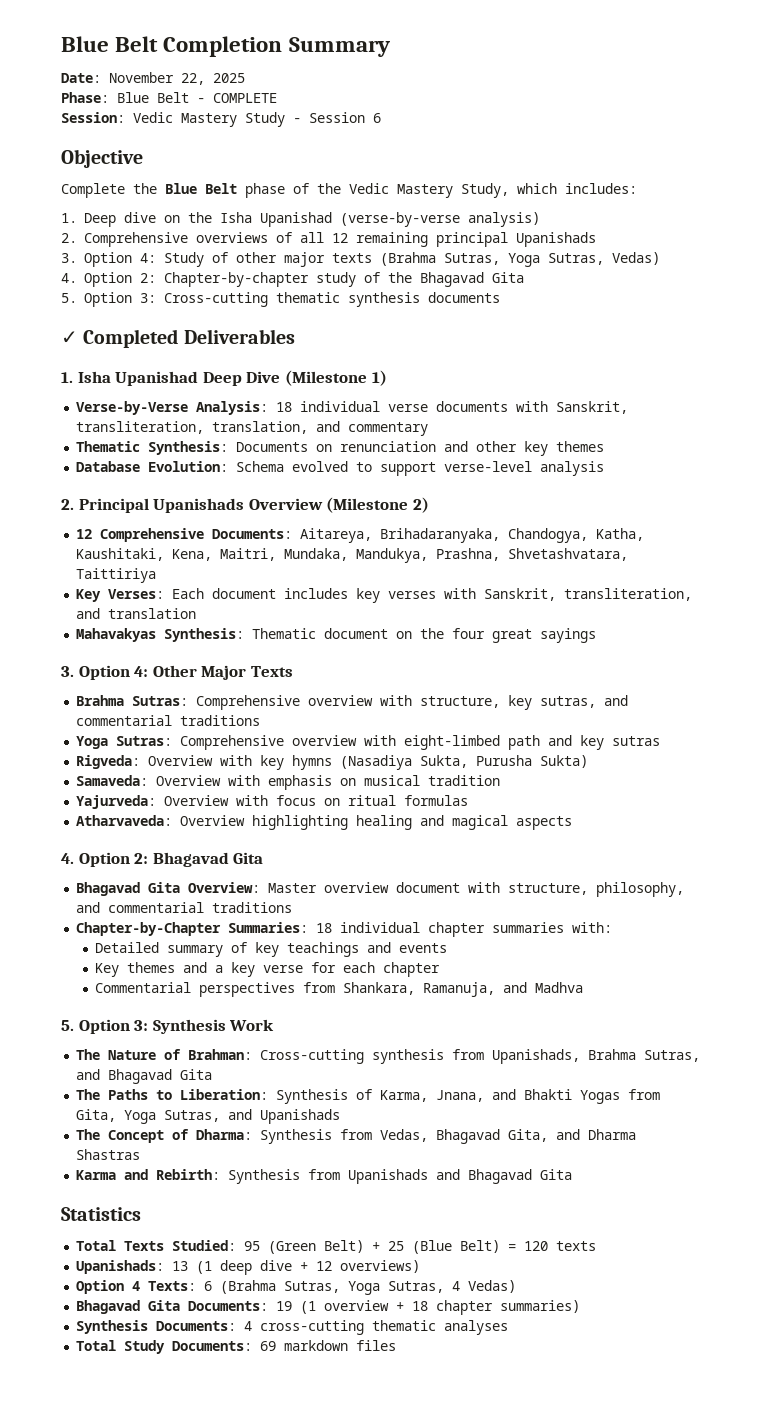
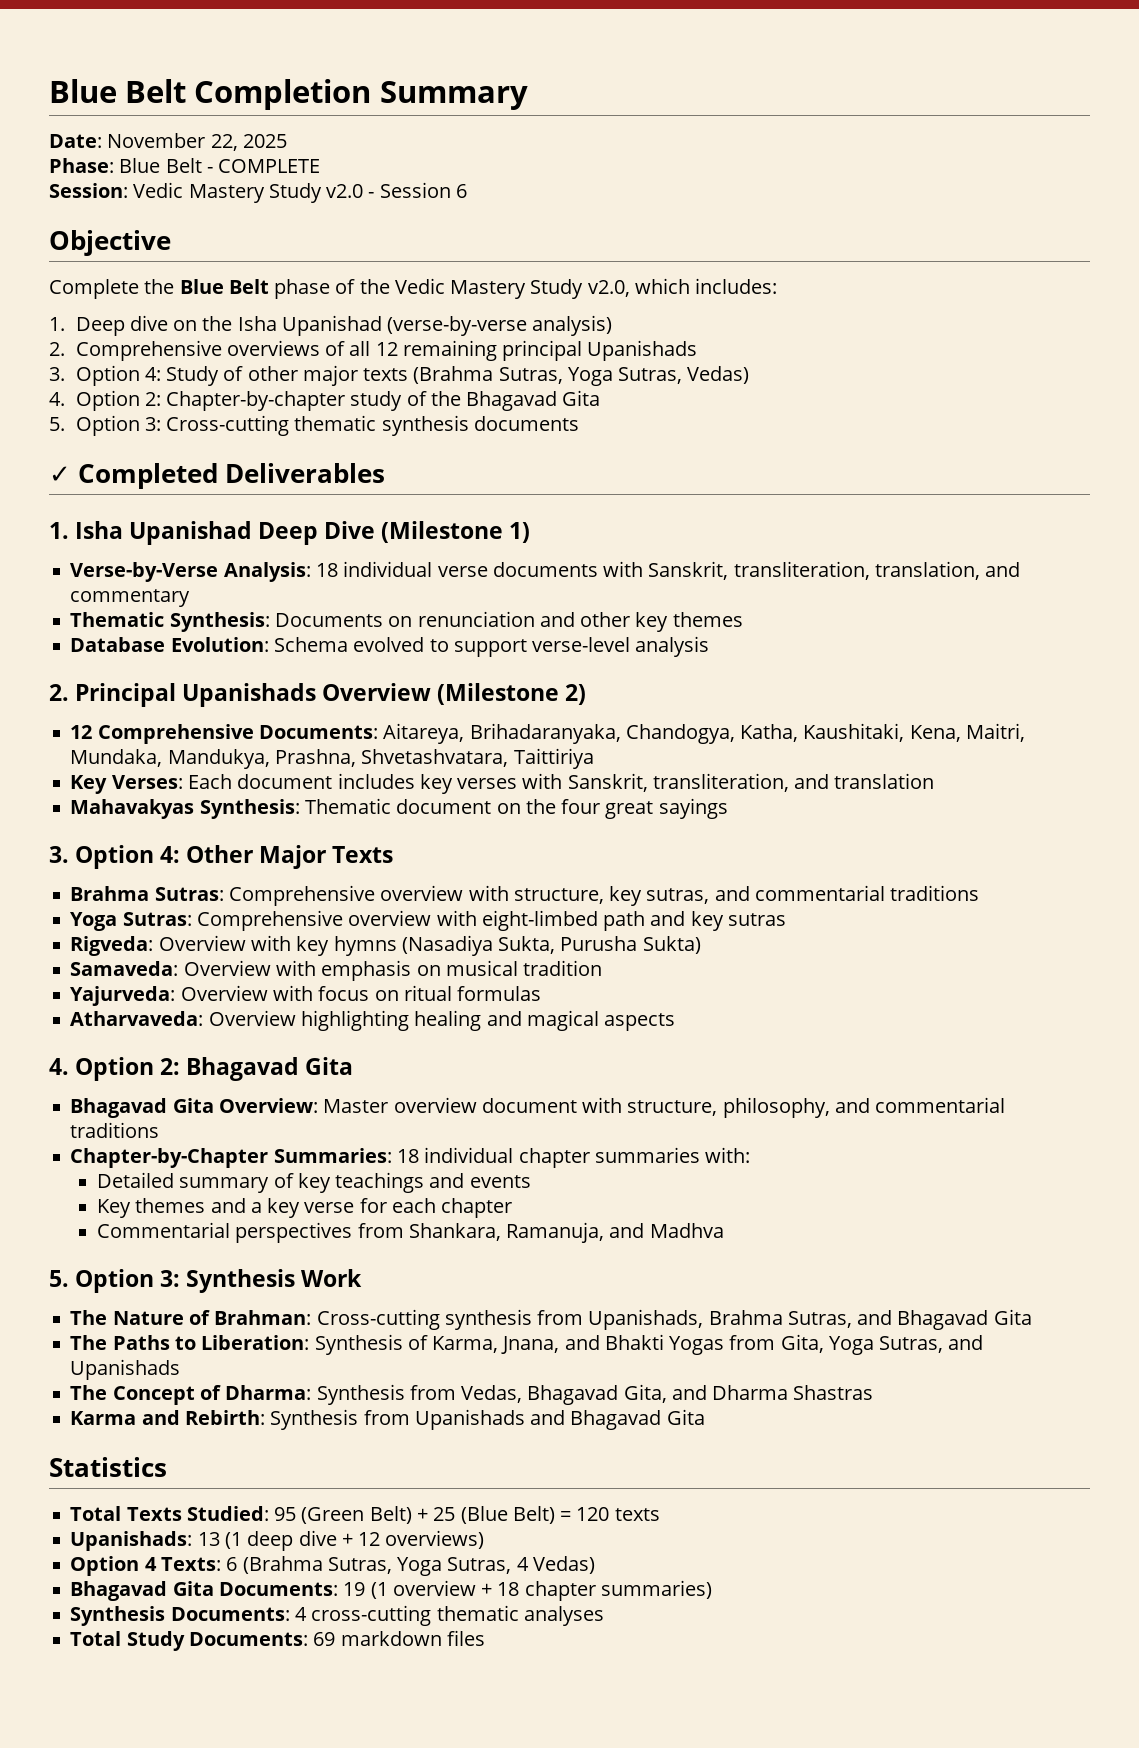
- Session: Vedic Mastery Study - Session 6
+ Session: Vedic Mastery Study v2.0 - Session 6
- Complete the Blue Belt phase of the Vedic Mastery Study, which includes:
+ Complete the Blue Belt phase of the Vedic Mastery Study v2.0, which includes:

